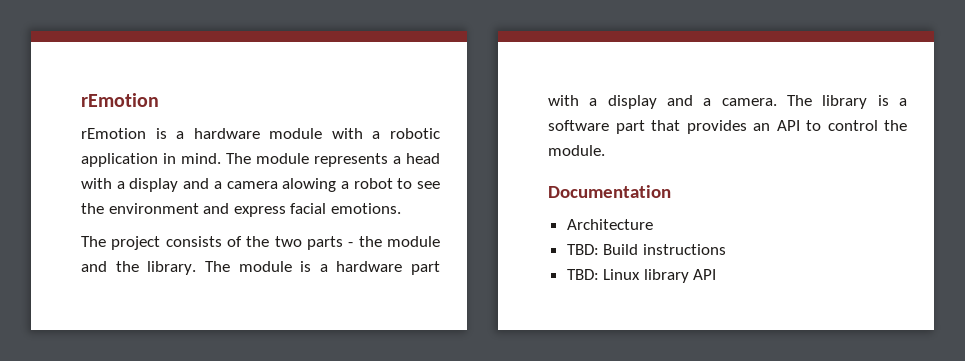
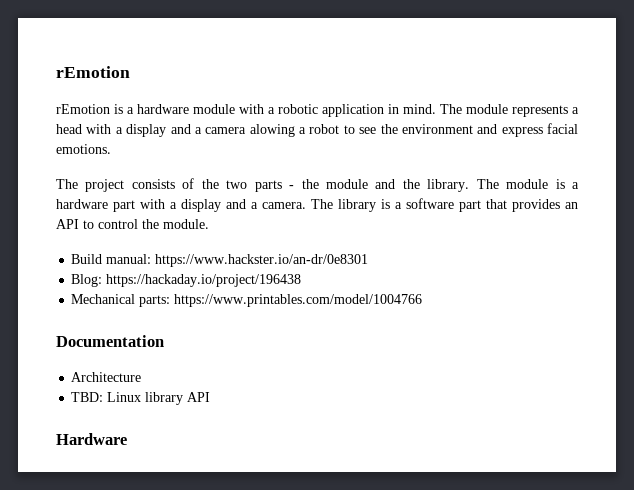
+ Build manual: https://www.hackster.io/an-dr/0e8301
+ Blog: https://hackaday.io/project/196438
+ Mechanical parts: https://www.printables.com/model/1004766
- TBD: Build instructions
+ Hardware

